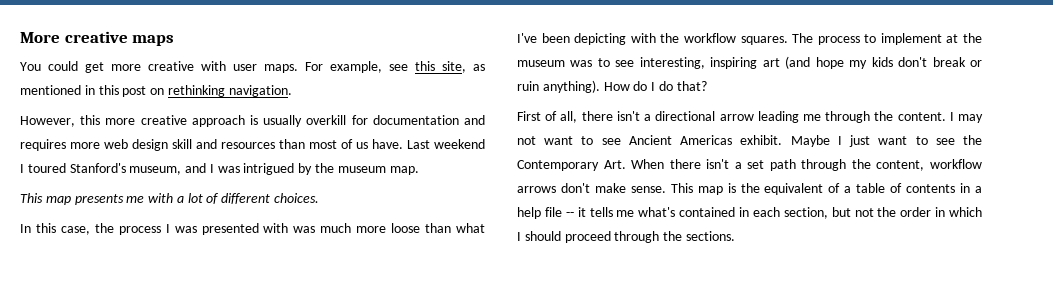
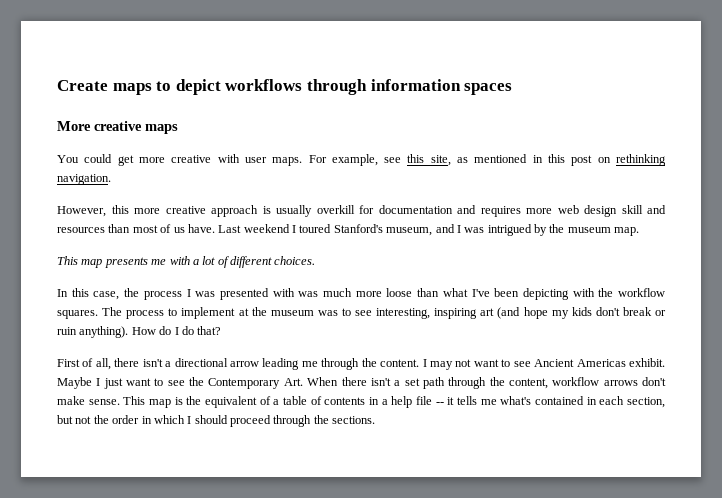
+ Create maps to depict workflows through information spaces

